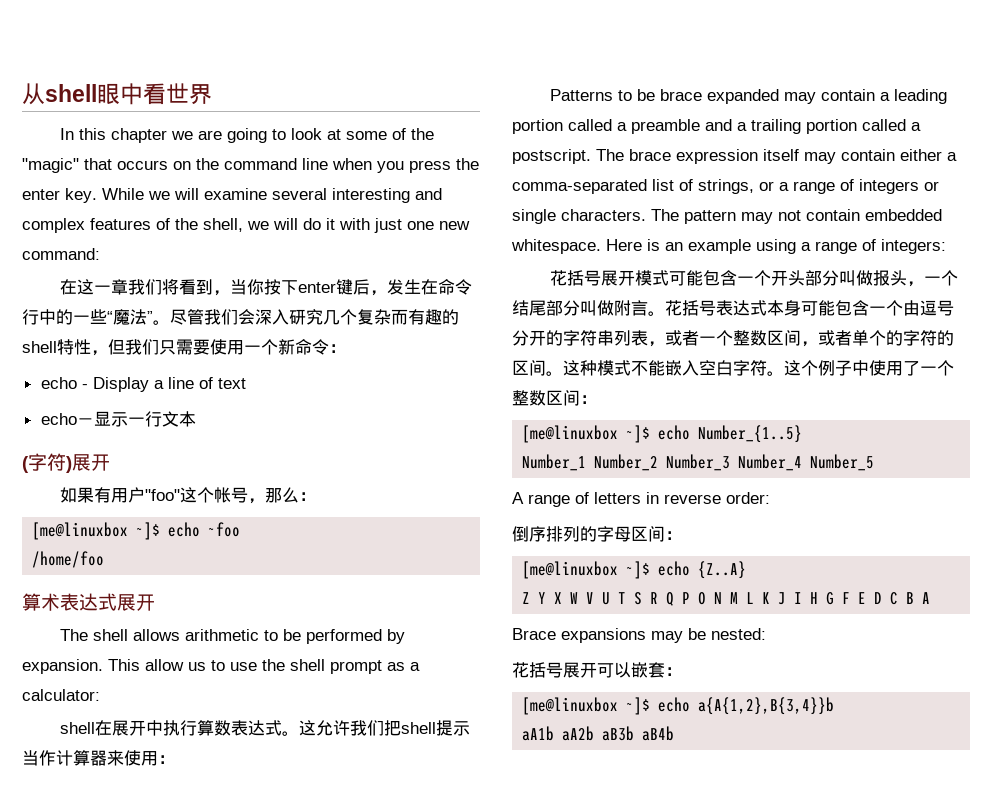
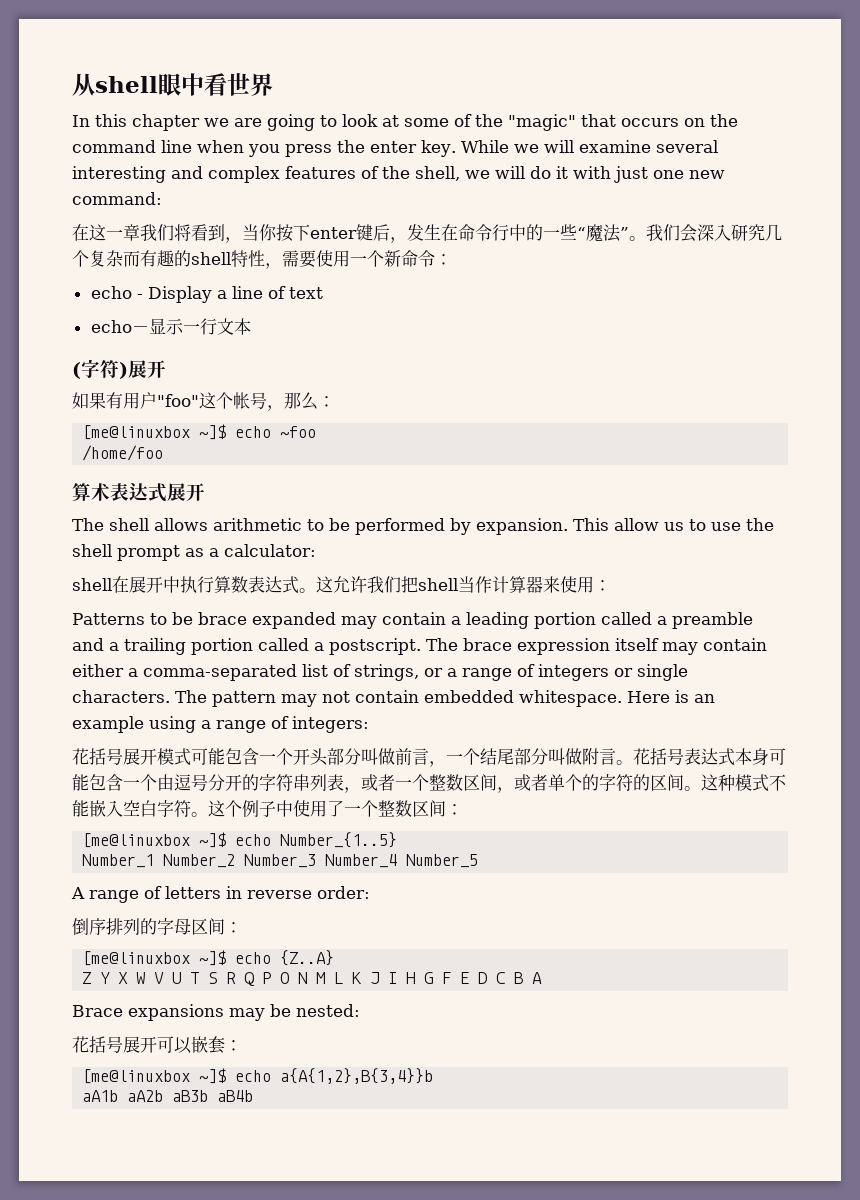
- 尽管我们会深入研究几个复杂而有趣的shell特性，但我们只需要使用一个新命令：
+ 我们会深入研究几个复杂而有趣的shell特性，需要使用一个新命令：
- 这允许我们把shell提示当作计算器来使用：
+ 这允许我们把shell当作计算器来使用：
- 花括号展开模式可能包含一个开头部分叫做报头，一个结尾部分叫做附言。
+ 花括号展开模式可能包含一个开头部分叫做前言，一个结尾部分叫做附言。

